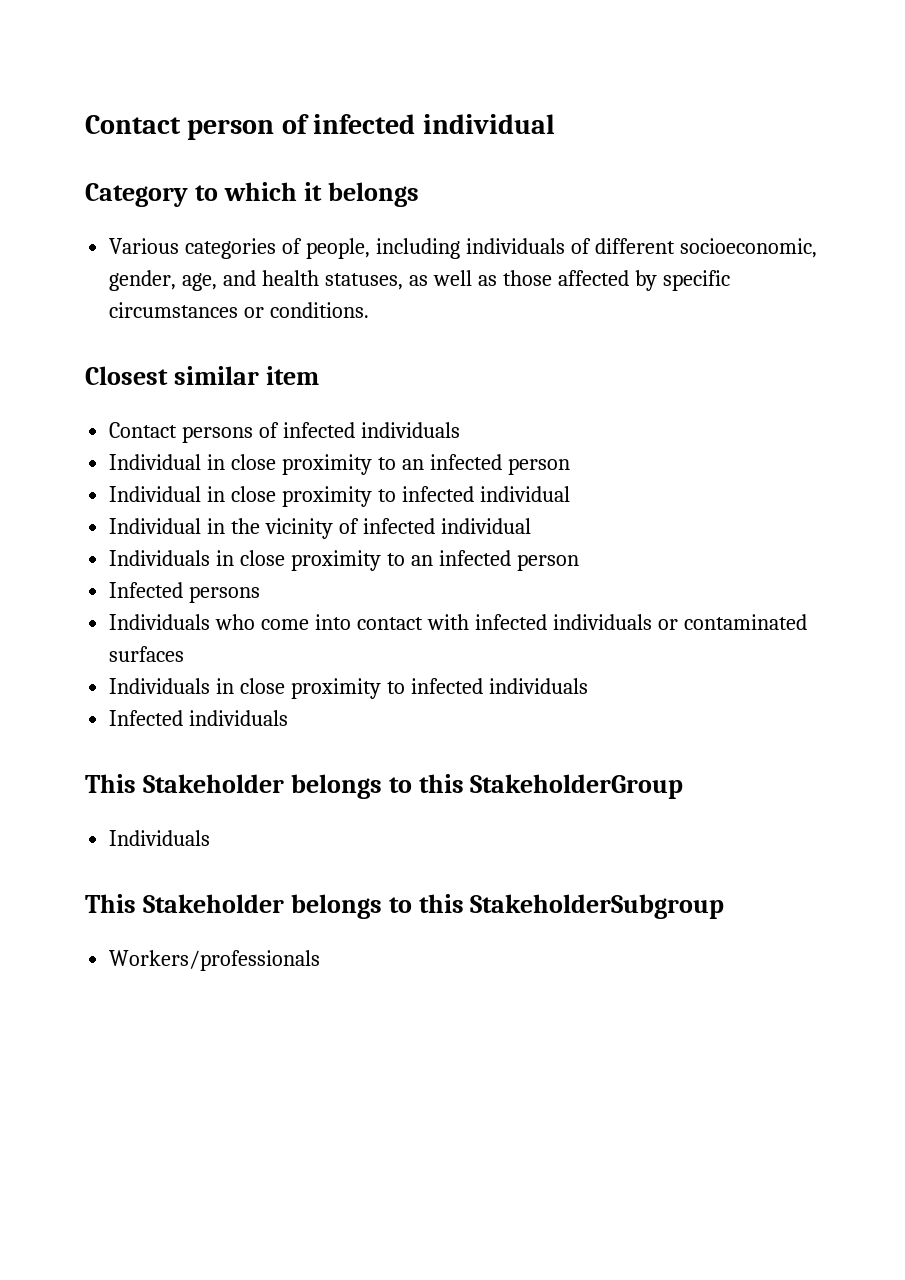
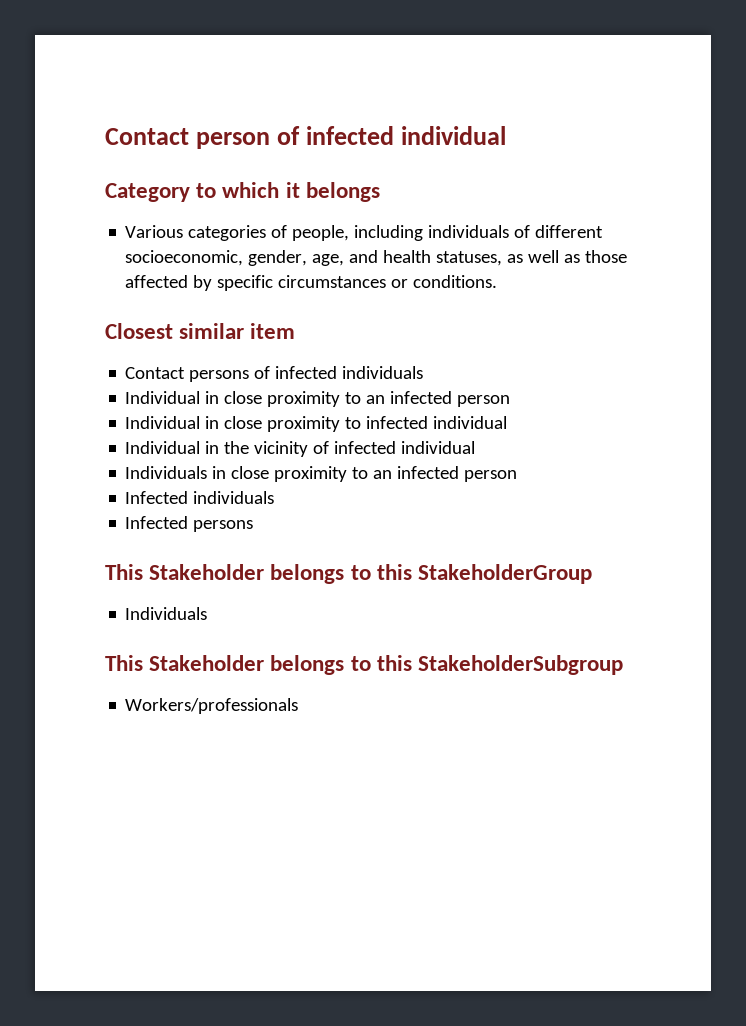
- Infected persons
- Individuals who come into contact with infected individuals or contaminated surfaces
- Individuals in close proximity to infected individuals
+ Infected individuals
- Infected individuals
+ Infected persons

